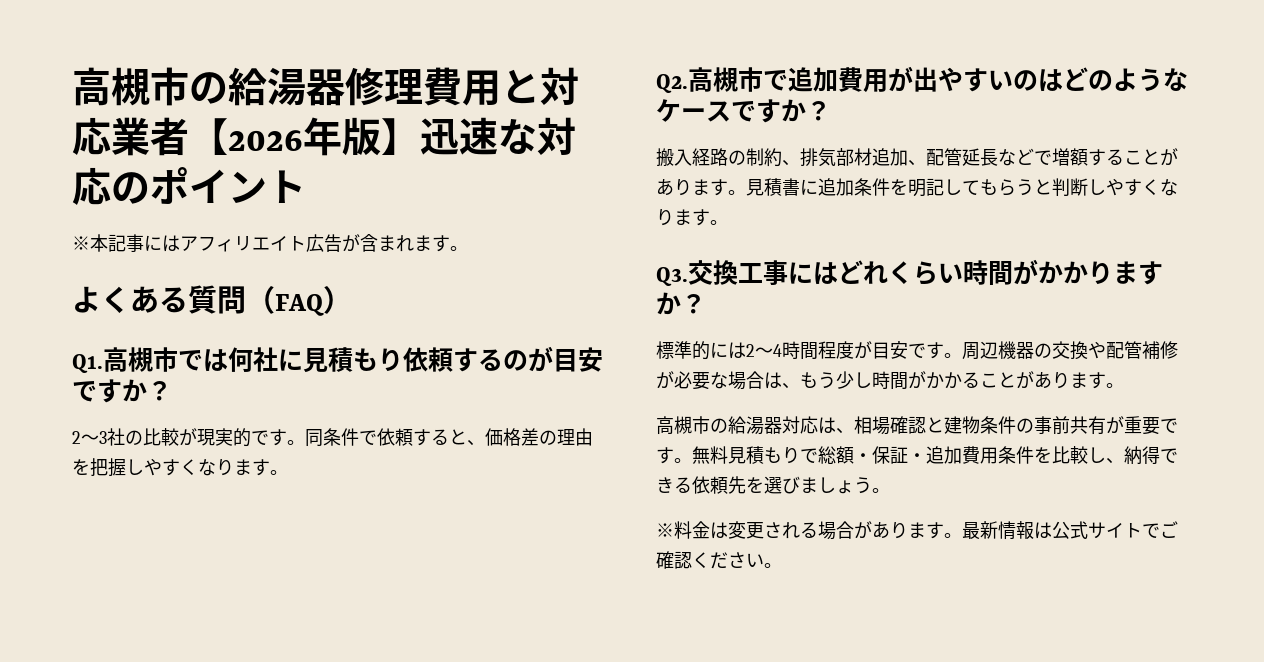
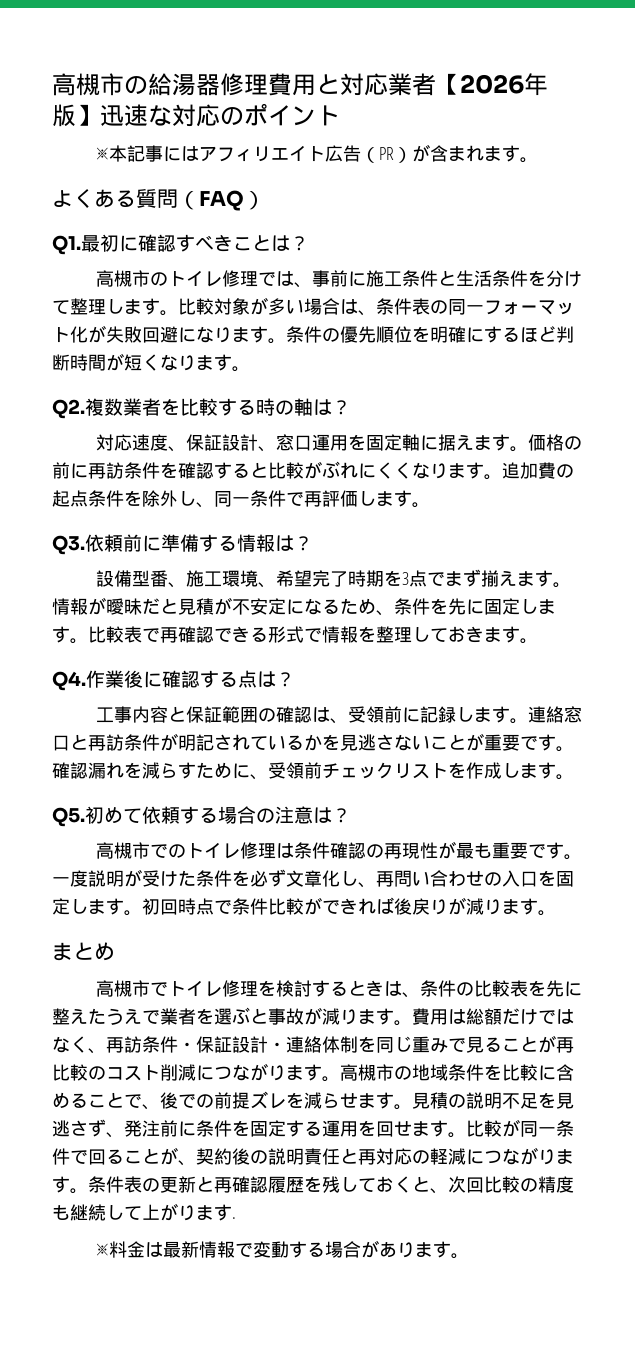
- ※本記事にはアフィリエイト広告が含まれます。
+ ※本記事にはアフィリエイト広告（PR）が含まれます。
- Q1.高槻市では何社に見積もり依頼するのが目安ですか？
- 2〜3社の比較が現実的です。同条件で依頼すると、価格差の理由を把握しやすくなります。
- Q2.高槻市で追加費用が出やすいのはどのようなケースですか？
- 搬入経路の制約、排気部材追加、配管延長などで増額することがあります。見積書に追加条件を明記してもらうと判断しやすくなります。
- Q3.交換工事にはどれくらい時間がかかりますか？
- 標準的には2〜4時間程度が目安です。周辺機器の交換や配管補修が必要な場合は、もう少し時間がかかることがあります。
- 高槻市の給湯器対応は、相場確認と建物条件の事前共有が重要です。無料見積もりで総額・保証・追加費用条件を比較し、納得できる依頼先を選びましょう。
+ Q1.最初に確認すべきことは？
+ 高槻市のトイレ修理では、事前に施工条件と生活条件を分けて整理します。比較対象が多い場合は、条件表の同一フォーマット化が失敗回避になります。条件の優先順位を明確にするほど判断時間が短くなります。
+ Q2.複数業者を比較する時の軸は？
+ 対応速度、保証設計、窓口運用を固定軸に据えます。価格の前に再訪条件を確認すると比較がぶれにくくなります。追加費の起点条件を除外し、同一条件で再評価します。
+ Q3.依頼前に準備する情報は？
+ 設備型番、施工環境、希望完了時期を3点でまず揃えます。情報が曖昧だと見積が不安定になるため、条件を先に固定します。比較表で再確認できる形式で情報を整理しておきます。
+ Q4.作業後に確認する点は？
+ 工事内容と保証範囲の確認は、受領前に記録します。連絡窓口と再訪条件が明記されているかを見逃さないことが重要です。確認漏れを減らすために、受領前チェックリストを作成します。
+ Q5.初めて依頼する場合の注意は？
+ 高槻市でのトイレ修理は条件確認の再現性が最も重要です。一度説明が受けた条件を必ず文章化し、再問い合わせの入口を固定します。初回時点で条件比較ができれば後戻りが減ります。
+ まとめ
+ 高槻市でトイレ修理を検討するときは、条件の比較表を先に整えたうえで業者を選ぶと事故が減ります。費用は総額だけではなく、再訪条件・保証設計・連絡体制を同じ重みで見ることが再比較のコスト削減につながります。高槻市の地域条件を比較に含めることで、後での前提ズレを減らせます。見積の説明不足を見逃さず、発注前に条件を固定する運用を回せます。比較が同一条件で回ることが、契約後の説明責任と再対応の軽減につながります。条件表の更新と再確認履歴を残しておくと、次回比較の精度も継続して上がります.
- ※料金は変更される場合があります。最新情報は公式サイトでご確認ください。
+ ※料金は最新情報で変動する場合があります。

